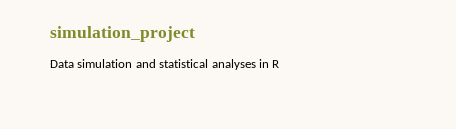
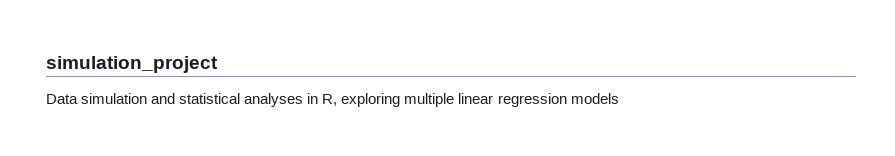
- Data simulation and statistical analyses in R
+ Data simulation and statistical analyses in R, exploring multiple linear regression models

